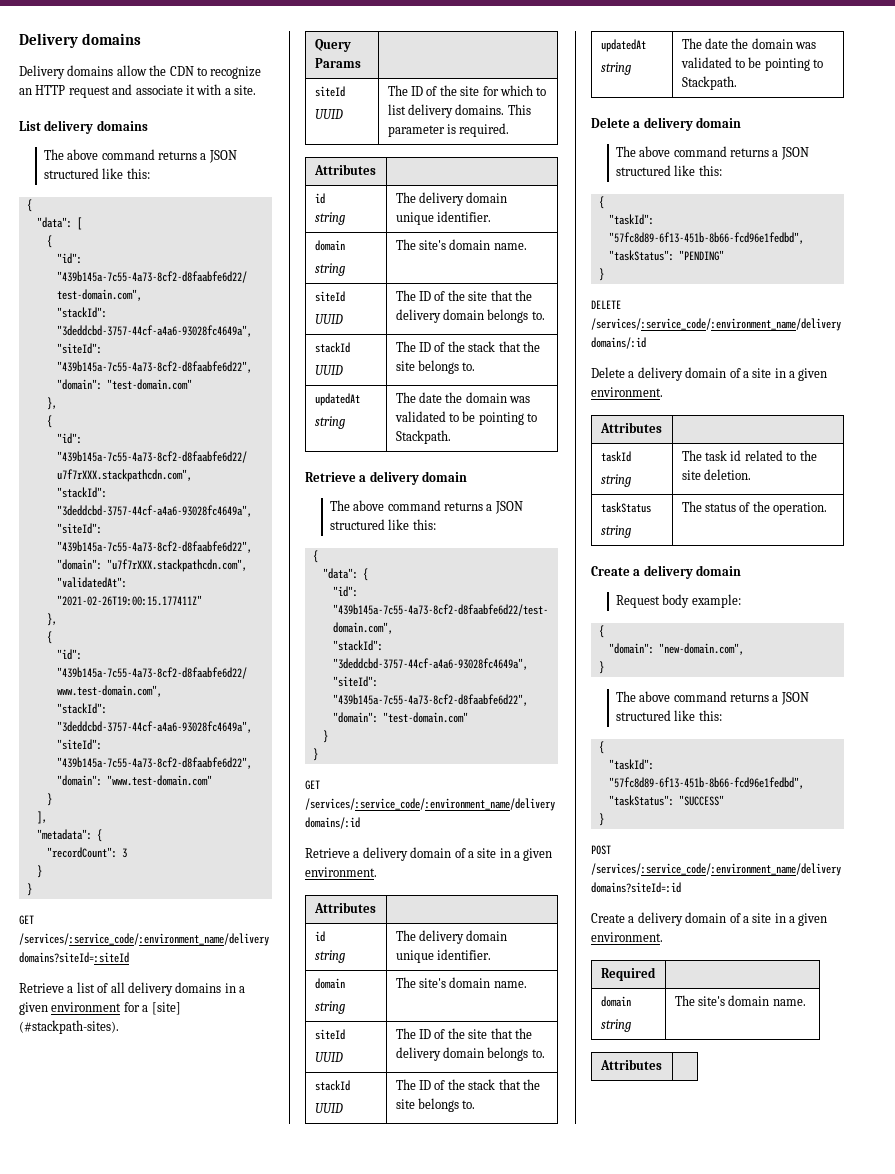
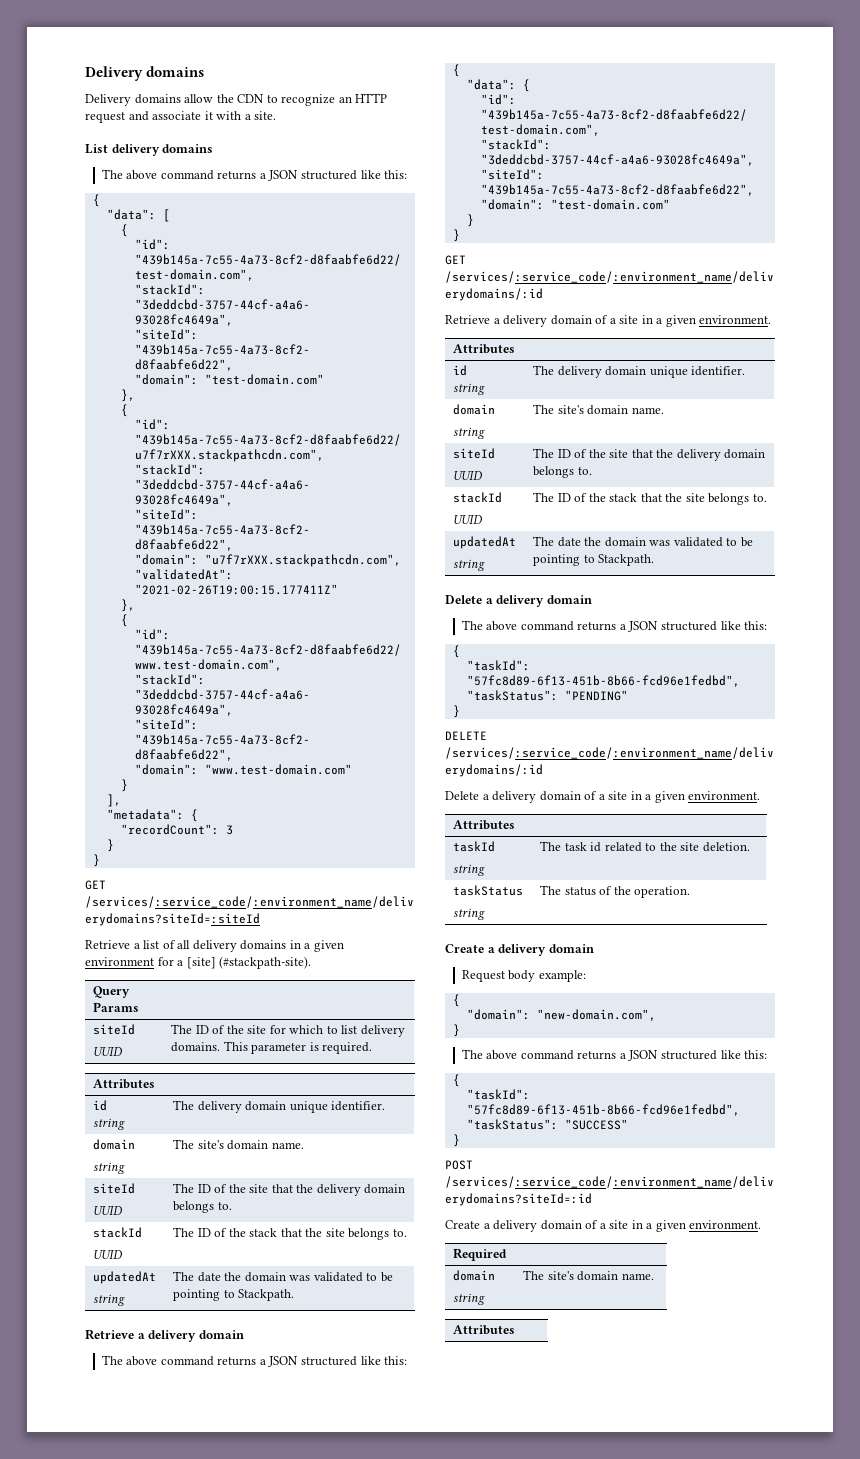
- Retrieve a list of all delivery domains in a given environment for a [site] (#stackpath-sites).
+ Retrieve a list of all delivery domains in a given environment for a [site] (#stackpath-site).

